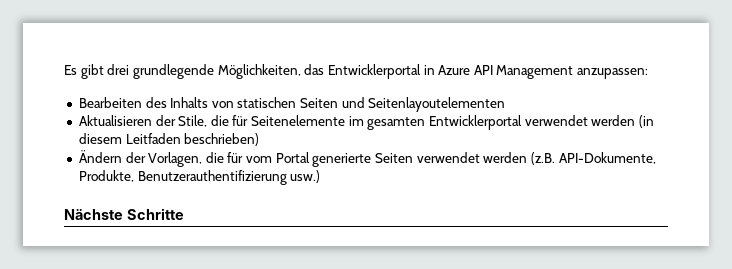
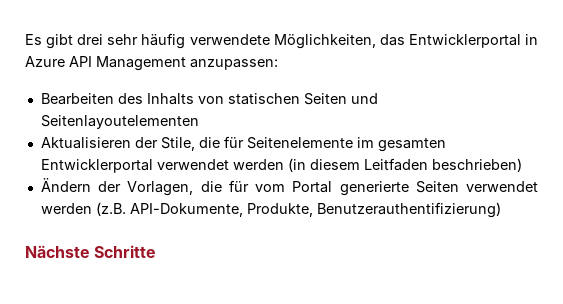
- Es gibt drei grundlegende Möglichkeiten, das Entwicklerportal in Azure API Management anzupassen:
+ Es gibt drei sehr häufig verwendete Möglichkeiten, das Entwicklerportal in Azure API Management anzupassen:
- Ändern der Vorlagen, die für vom Portal generierte Seiten verwendet werden (z.B. API-Dokumente, Produkte, Benutzerauthentifizierung usw.)
+ Ändern der Vorlagen, die für vom Portal generierte Seiten verwendet werden (z.B. API-Dokumente, Produkte, Benutzerauthentifizierung)

